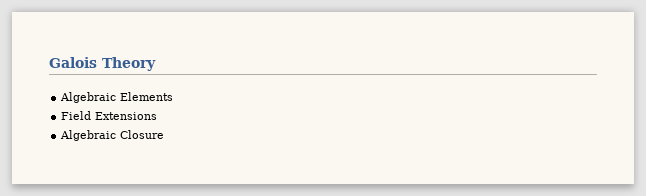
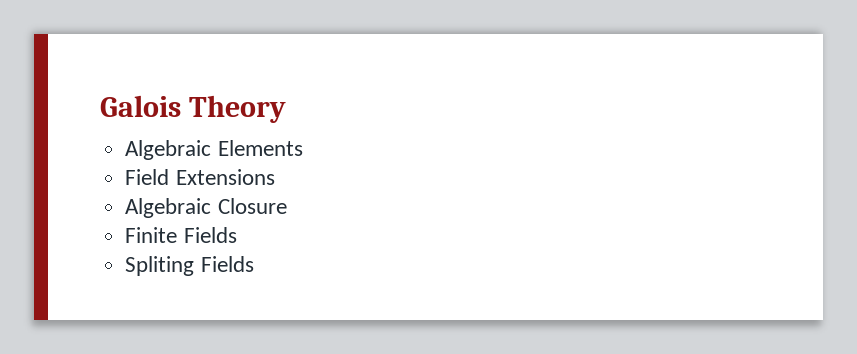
+ Finite Fields
+ Spliting Fields

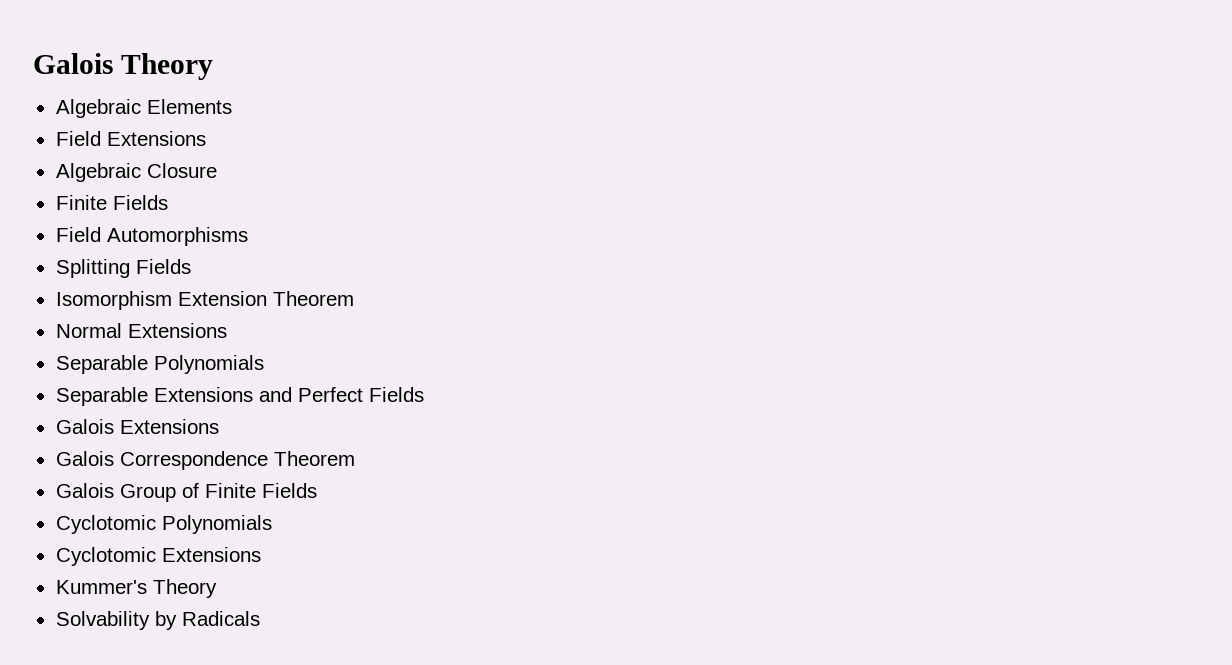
- Spliting Fields
+ Field Automorphisms
+ Splitting Fields
+ Isomorphism Extension Theorem
+ Normal Extensions
+ Separable Polynomials
+ Separable Extensions and Perfect Fields
+ Galois Extensions
+ Galois Correspondence Theorem
+ Galois Group of Finite Fields
+ Cyclotomic Polynomials
+ Cyclotomic Extensions
+ Kummer's Theory
+ Solvability by Radicals

